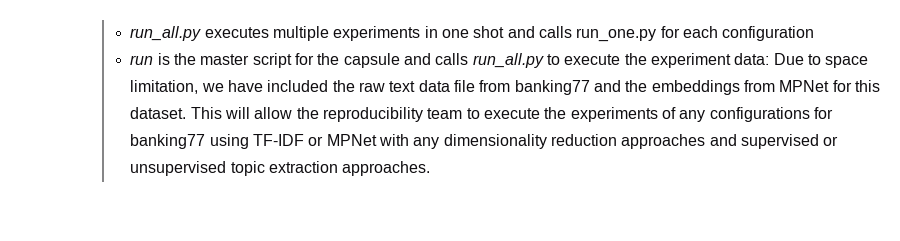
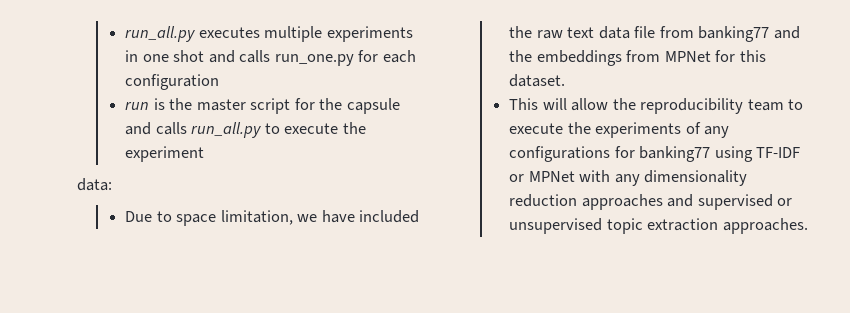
- run is the master script for the capsule and calls run_all.py to execute the experiment data: Due to space limitation, we have included the raw text data file from banking77 and the embeddings from MPNet for this dataset. This will allow the reproducibility team to execute the experiments of any configurations for banking77 using TF-IDF or MPNet with any dimensionality reduction approaches and supervised or unsupervised topic extraction approaches.
+ run is the master script for the capsule and calls run_all.py to execute the experiment
+ data:
+ Due to space limitation, we have included the raw text data file from banking77 and the embeddings from MPNet for this dataset.
+ This will allow the reproducibility team to execute the experiments of any configurations for banking77 using TF-IDF or MPNet with any dimensionality reduction approaches and supervised or unsupervised topic extraction approaches.

